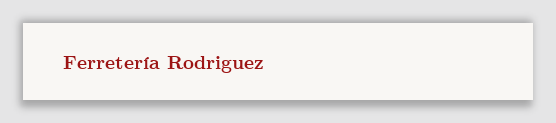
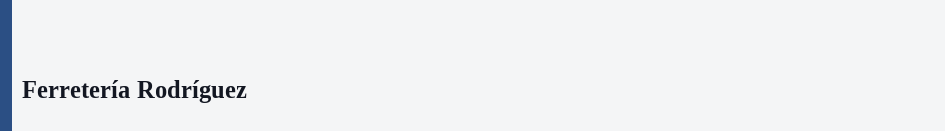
- Ferretería Rodriguez
+ Ferretería Rodríguez

